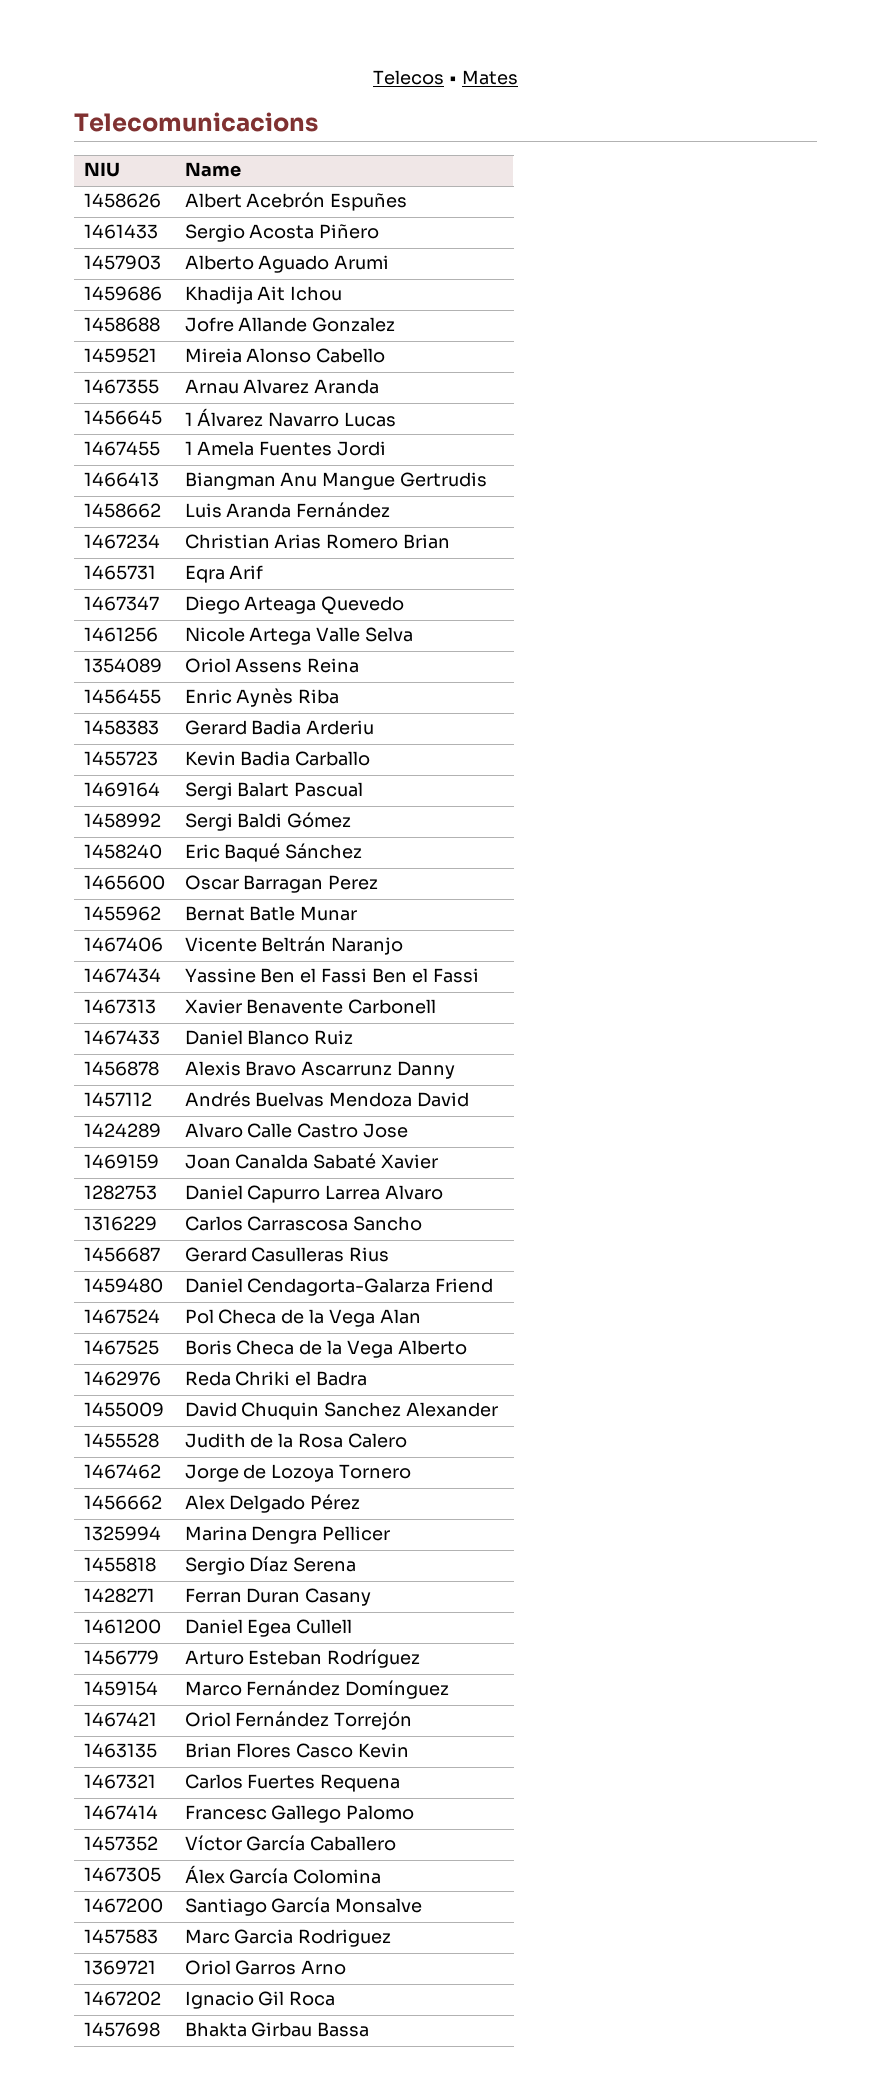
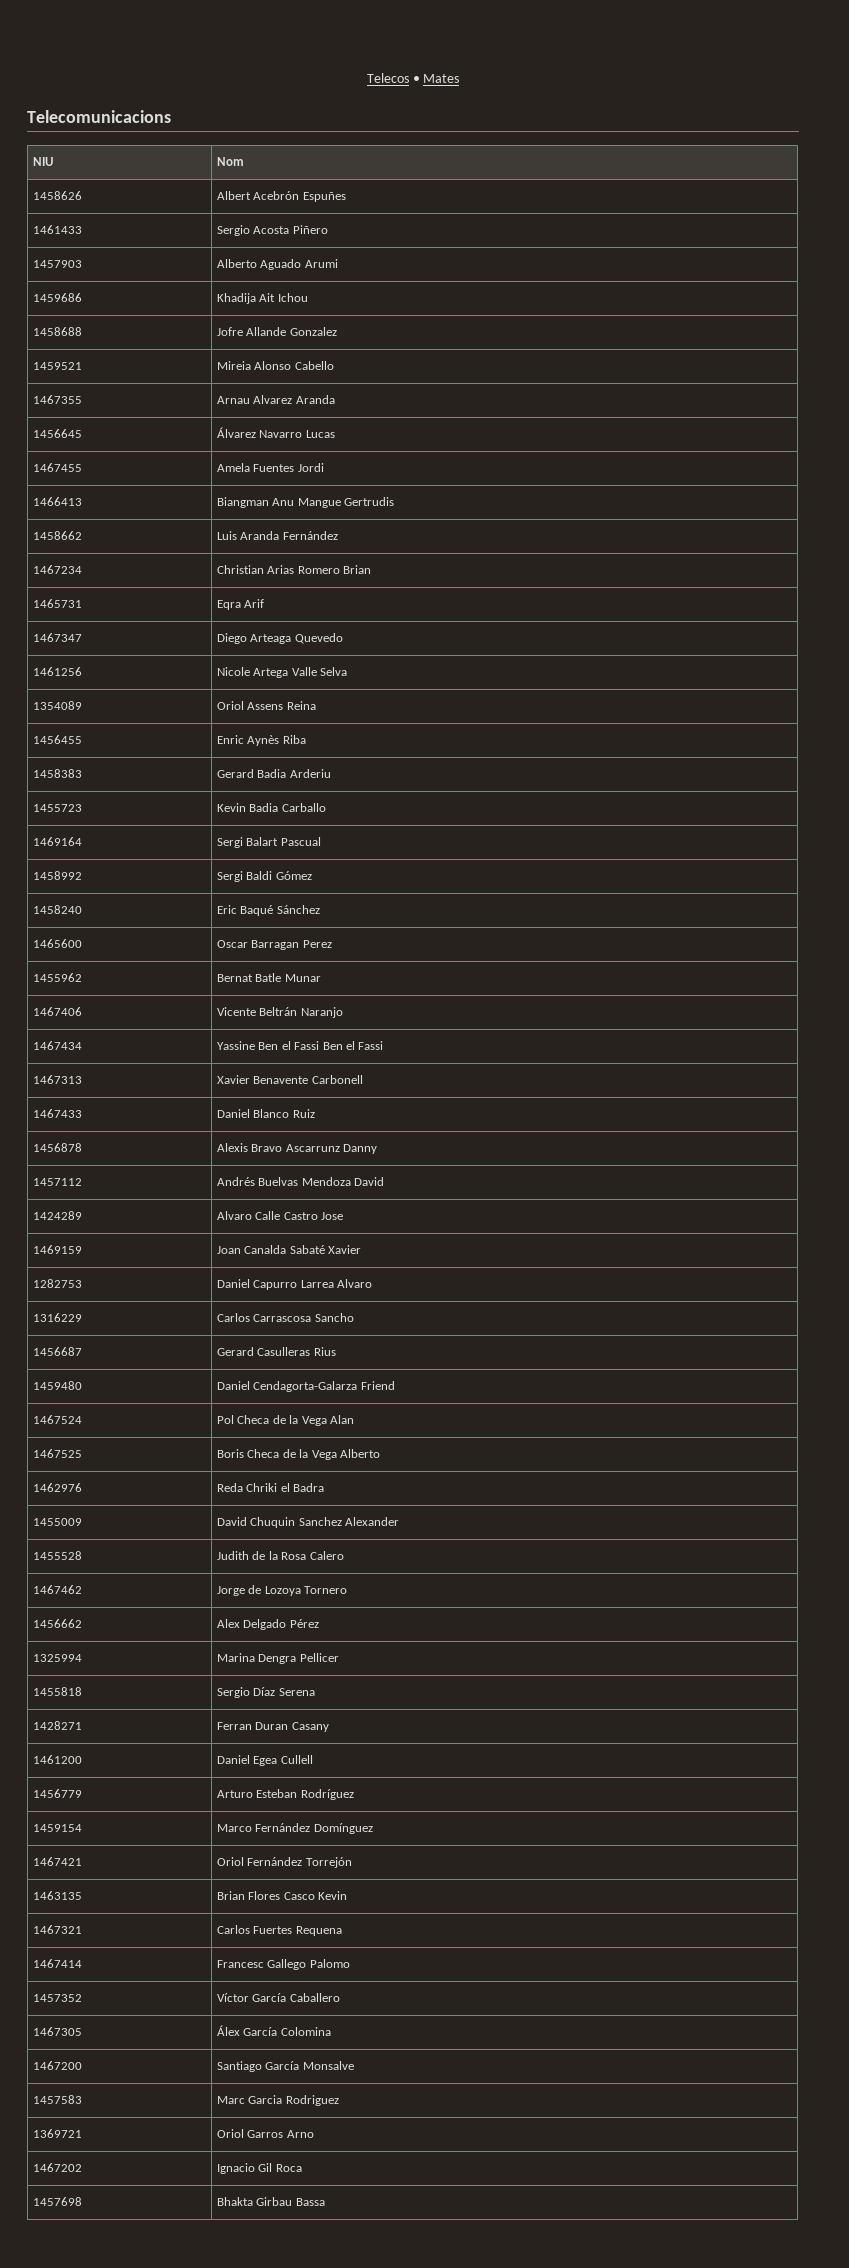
- NIU | Name
+ NIU | Nom
- 1456645 | 1 Álvarez Navarro Lucas
+ 1456645 | Álvarez Navarro Lucas
- 1467455 | 1 Amela Fuentes Jordi
+ 1467455 | Amela Fuentes Jordi

